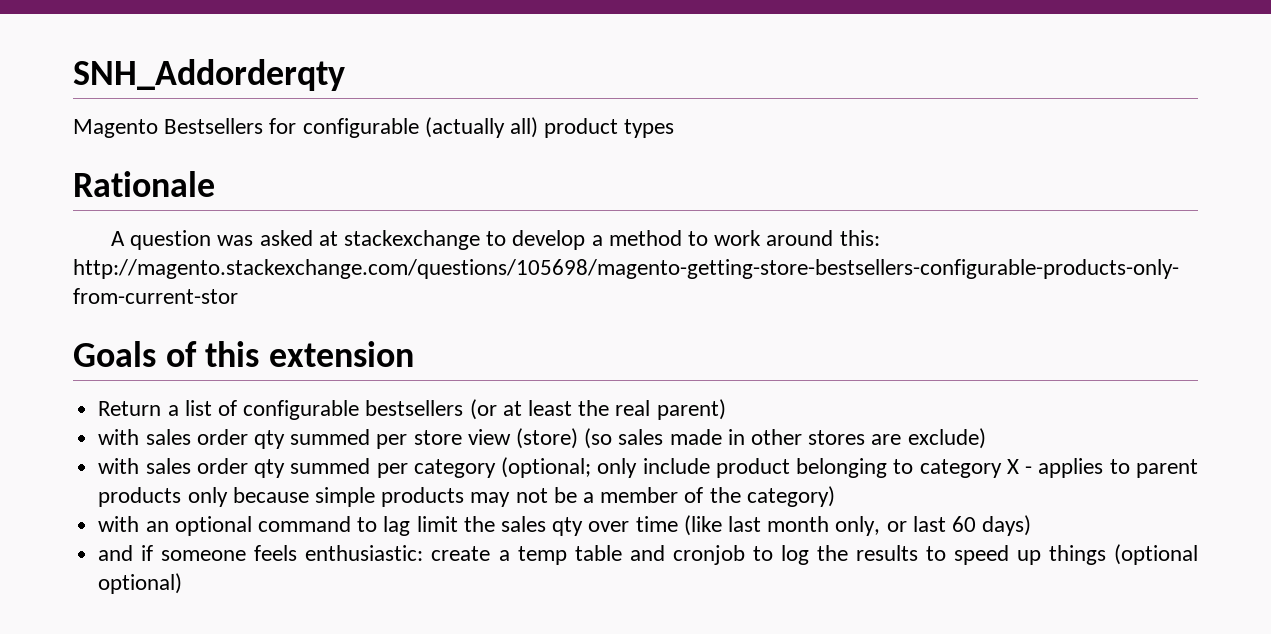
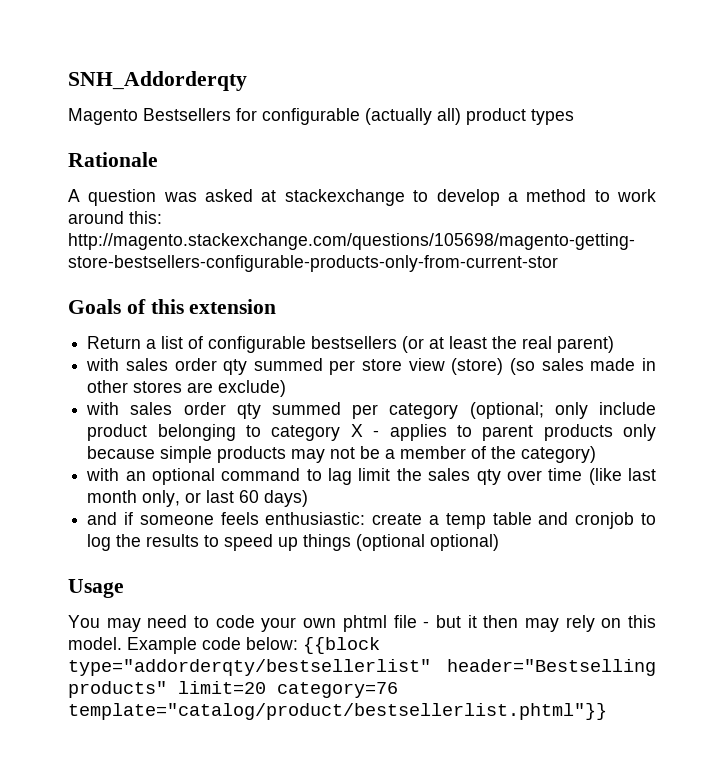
+ Usage
+ You may need to code your own phtml file - but it then may rely on this model. Example code below: {{block type="addorderqty/bestsellerlist" header="Bestselling products" limit=20 category=76 template="catalog/product/bestsellerlist.phtml"}}

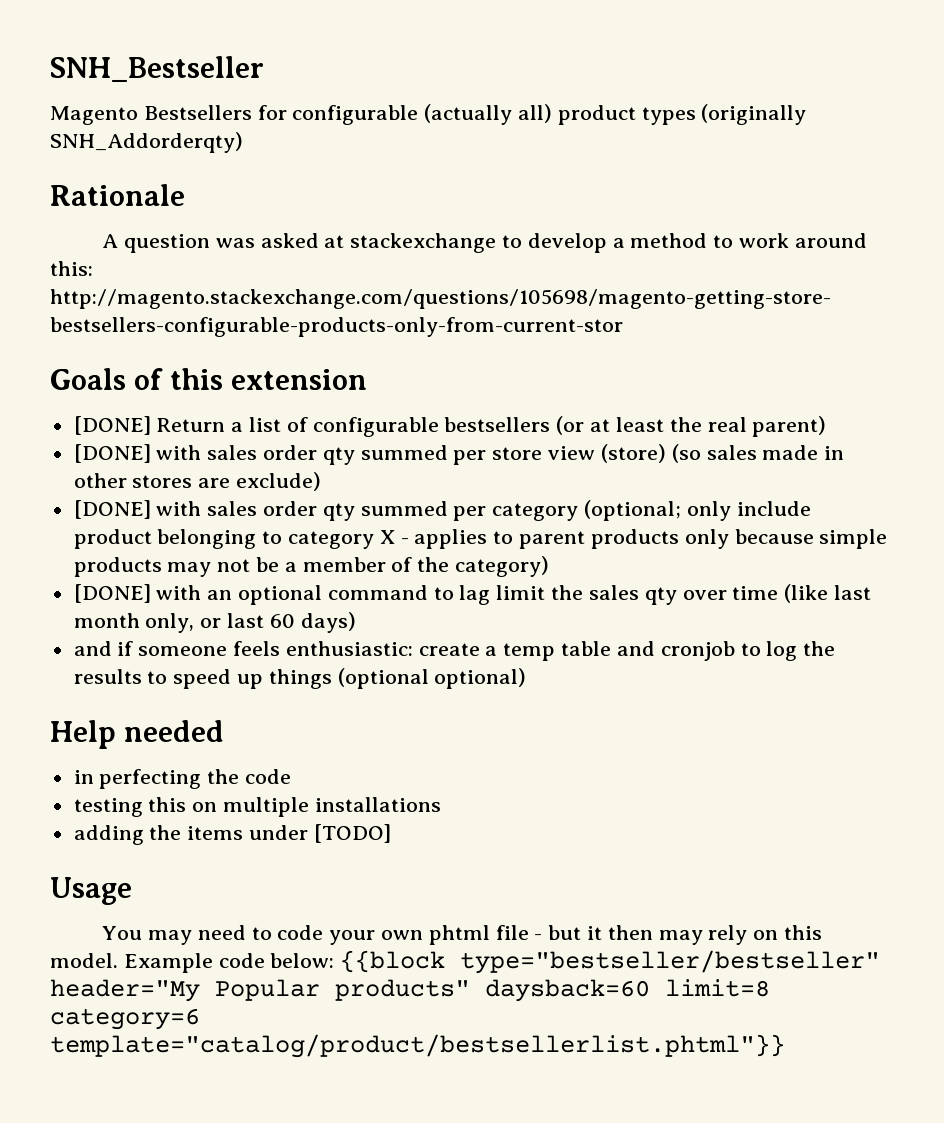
- SNH_Addorderqty
+ SNH_Bestseller
- Magento Bestsellers for configurable (actually all) product types
+ Magento Bestsellers for configurable (actually all) product types (originally SNH_Addorderqty)
- Return a list of configurable bestsellers (or at least the real parent)
+ [DONE] Return a list of configurable bestsellers (or at least the real parent)
- with sales order qty summed per store view (store) (so sales made in other stores are exclude)
+ [DONE] with sales order qty summed per store view (store) (so sales made in other stores are exclude)
- with sales order qty summed per category (optional; only include product belonging to category X - applies to parent products only because simple products may not be a member of the category)
+ [DONE] with sales order qty summed per category (optional; only include product belonging to category X - applies to parent products only because simple products may not be a member of the category)
- with an optional command to lag limit the sales qty over time (like last month only, or last 60 days)
+ [DONE] with an optional command to lag limit the sales qty over time (like last month only, or last 60 days)
+ Help needed
+ in perfecting the code
+ testing this on multiple installations
+ adding the items under [TODO]
- Example code below: {{block type="addorderqty/bestsellerlist" header="Bestselling products" limit=20 category=76 template="catalog/product/bestsellerlist.phtml"}}
+ Example code below: {{block type="bestseller/bestseller" header="My Popular products" daysback=60 limit=8 category=6 template="catalog/product/bestsellerlist.phtml"}}

